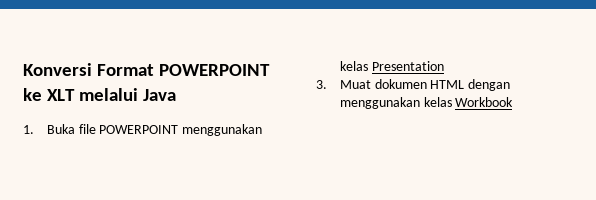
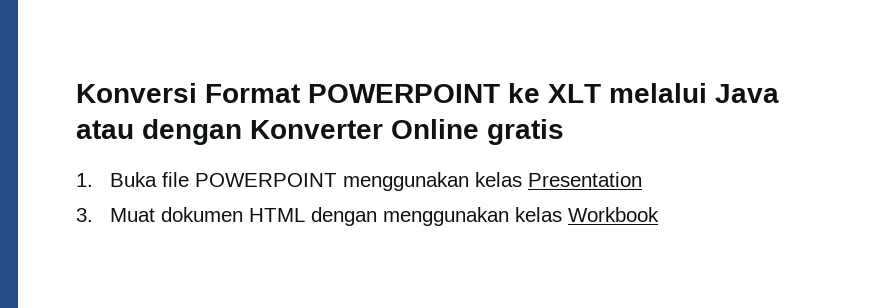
- Konversi Format POWERPOINT ke XLT melalui Java
+ Konversi Format POWERPOINT ke XLT melalui Java atau dengan Konverter Online gratis

